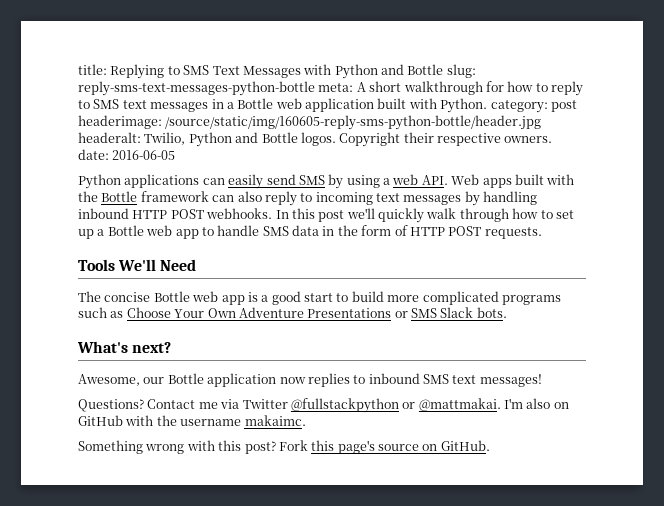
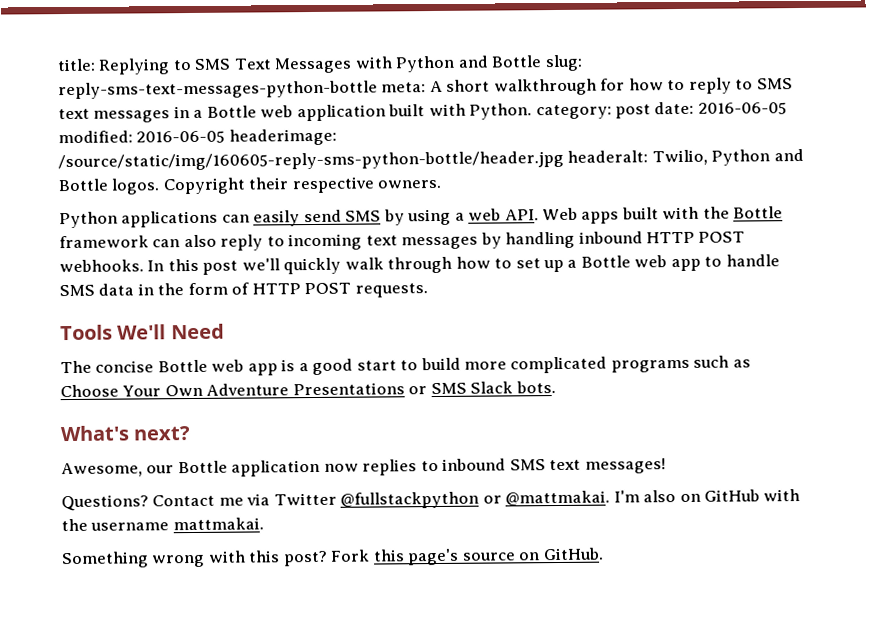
- title: Replying to SMS Text Messages with Python and Bottle slug: reply-sms-text-messages-python-bottle meta: A short walkthrough for how to reply to SMS text messages in a Bottle web application built with Python. category: post headerimage: /source/static/img/160605-reply-sms-python-bottle/header.jpg headeralt: Twilio, Python and Bottle logos.
+ title: Replying to SMS Text Messages with Python and Bottle slug: reply-sms-text-messages-python-bottle meta: A short walkthrough for how to reply to SMS text messages in a Bottle web application built with Python. category: post date: 2016-06-05 modified: 2016-06-05 headerimage: /source/static/img/160605-reply-sms-python-bottle/header.jpg headeralt: Twilio, Python and Bottle logos.
- Copyright their respective owners. date: 2016-06-05
+ Copyright their respective owners.
- I'm also on GitHub with the username makaimc.
+ I'm also on GitHub with the username mattmakai.

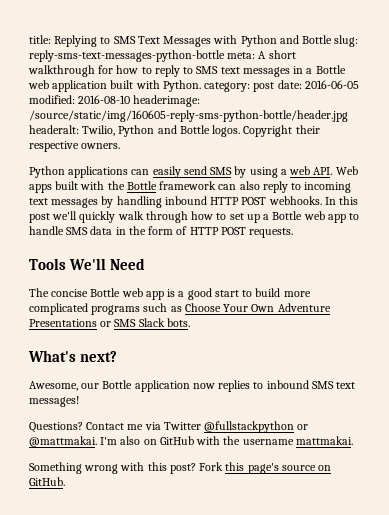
- title: Replying to SMS Text Messages with Python and Bottle slug: reply-sms-text-messages-python-bottle meta: A short walkthrough for how to reply to SMS text messages in a Bottle web application built with Python. category: post date: 2016-06-05 modified: 2016-06-05 headerimage: /source/static/img/160605-reply-sms-python-bottle/header.jpg headeralt: Twilio, Python and Bottle logos.
+ title: Replying to SMS Text Messages with Python and Bottle slug: reply-sms-text-messages-python-bottle meta: A short walkthrough for how to reply to SMS text messages in a Bottle web application built with Python. category: post date: 2016-06-05 modified: 2016-08-10 headerimage: /source/static/img/160605-reply-sms-python-bottle/header.jpg headeralt: Twilio, Python and Bottle logos.

